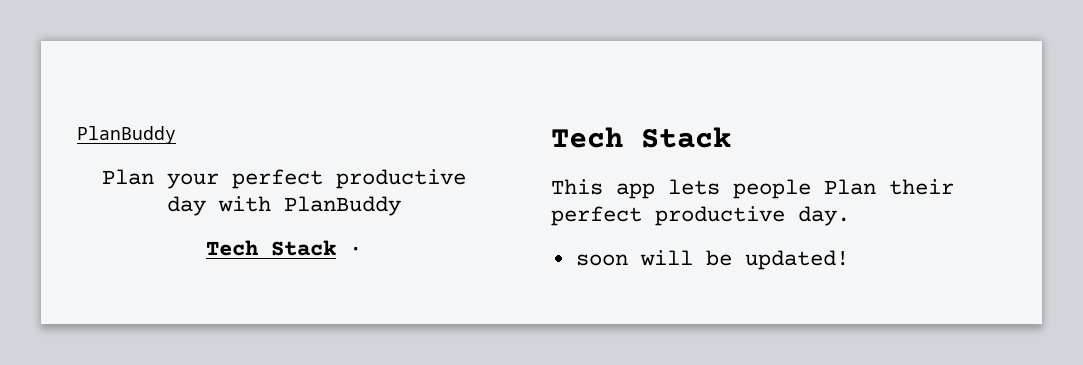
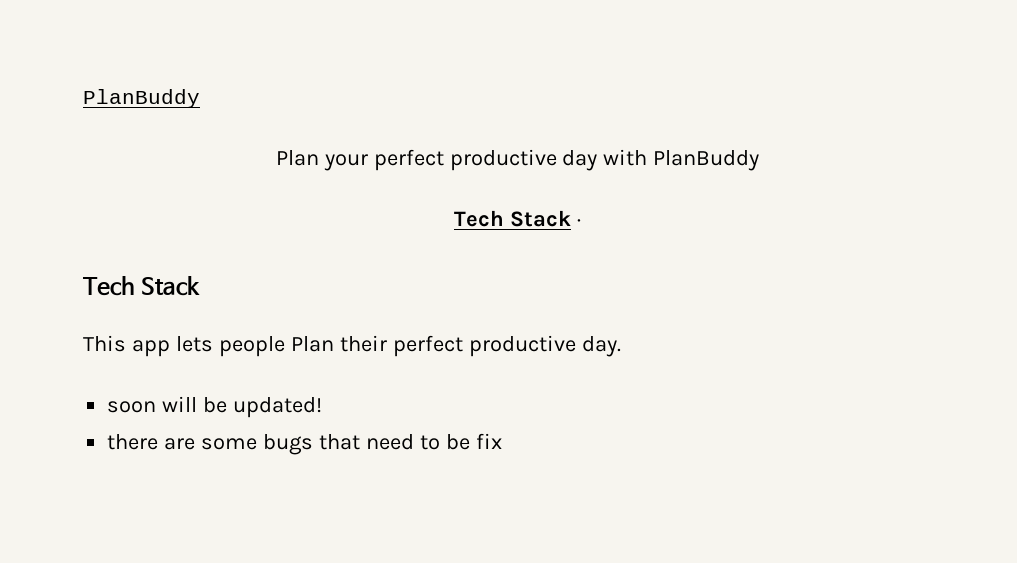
+ there are some bugs that need to be fix

